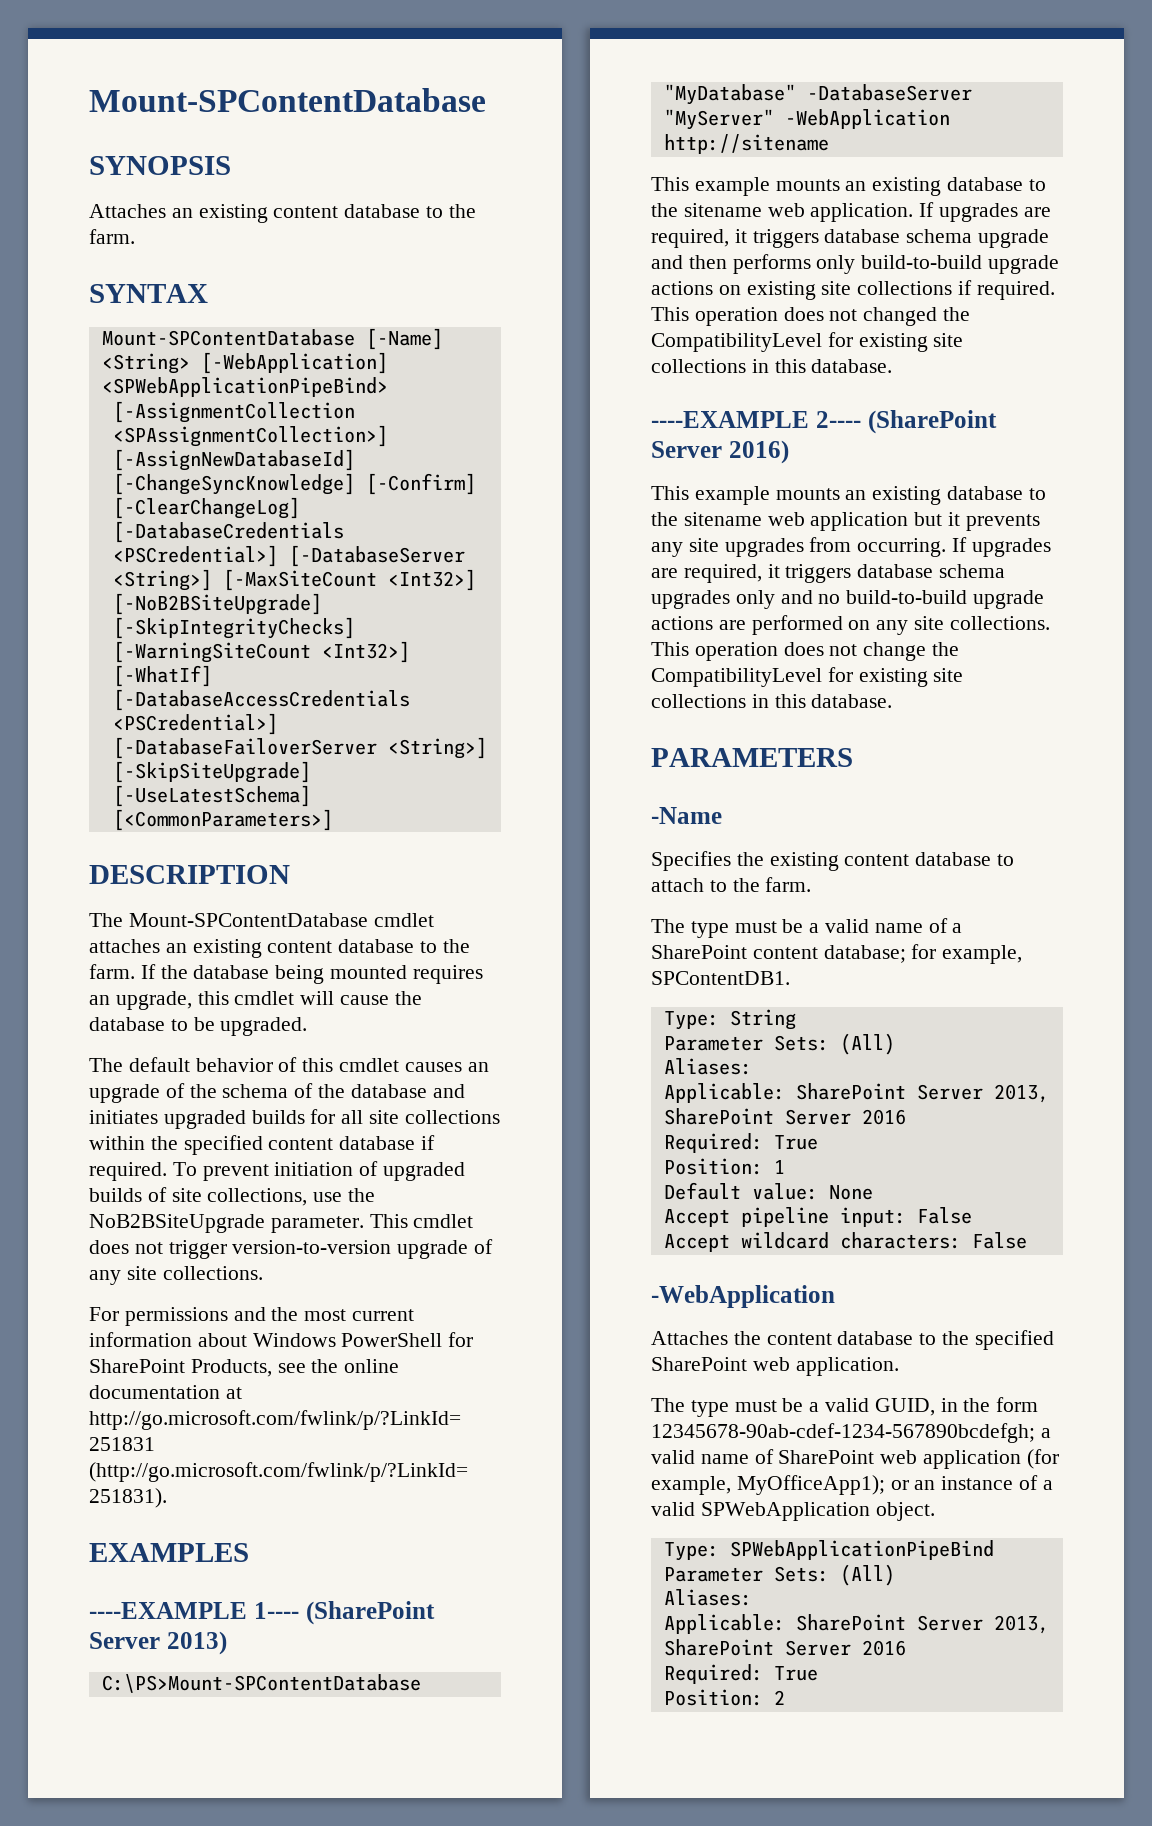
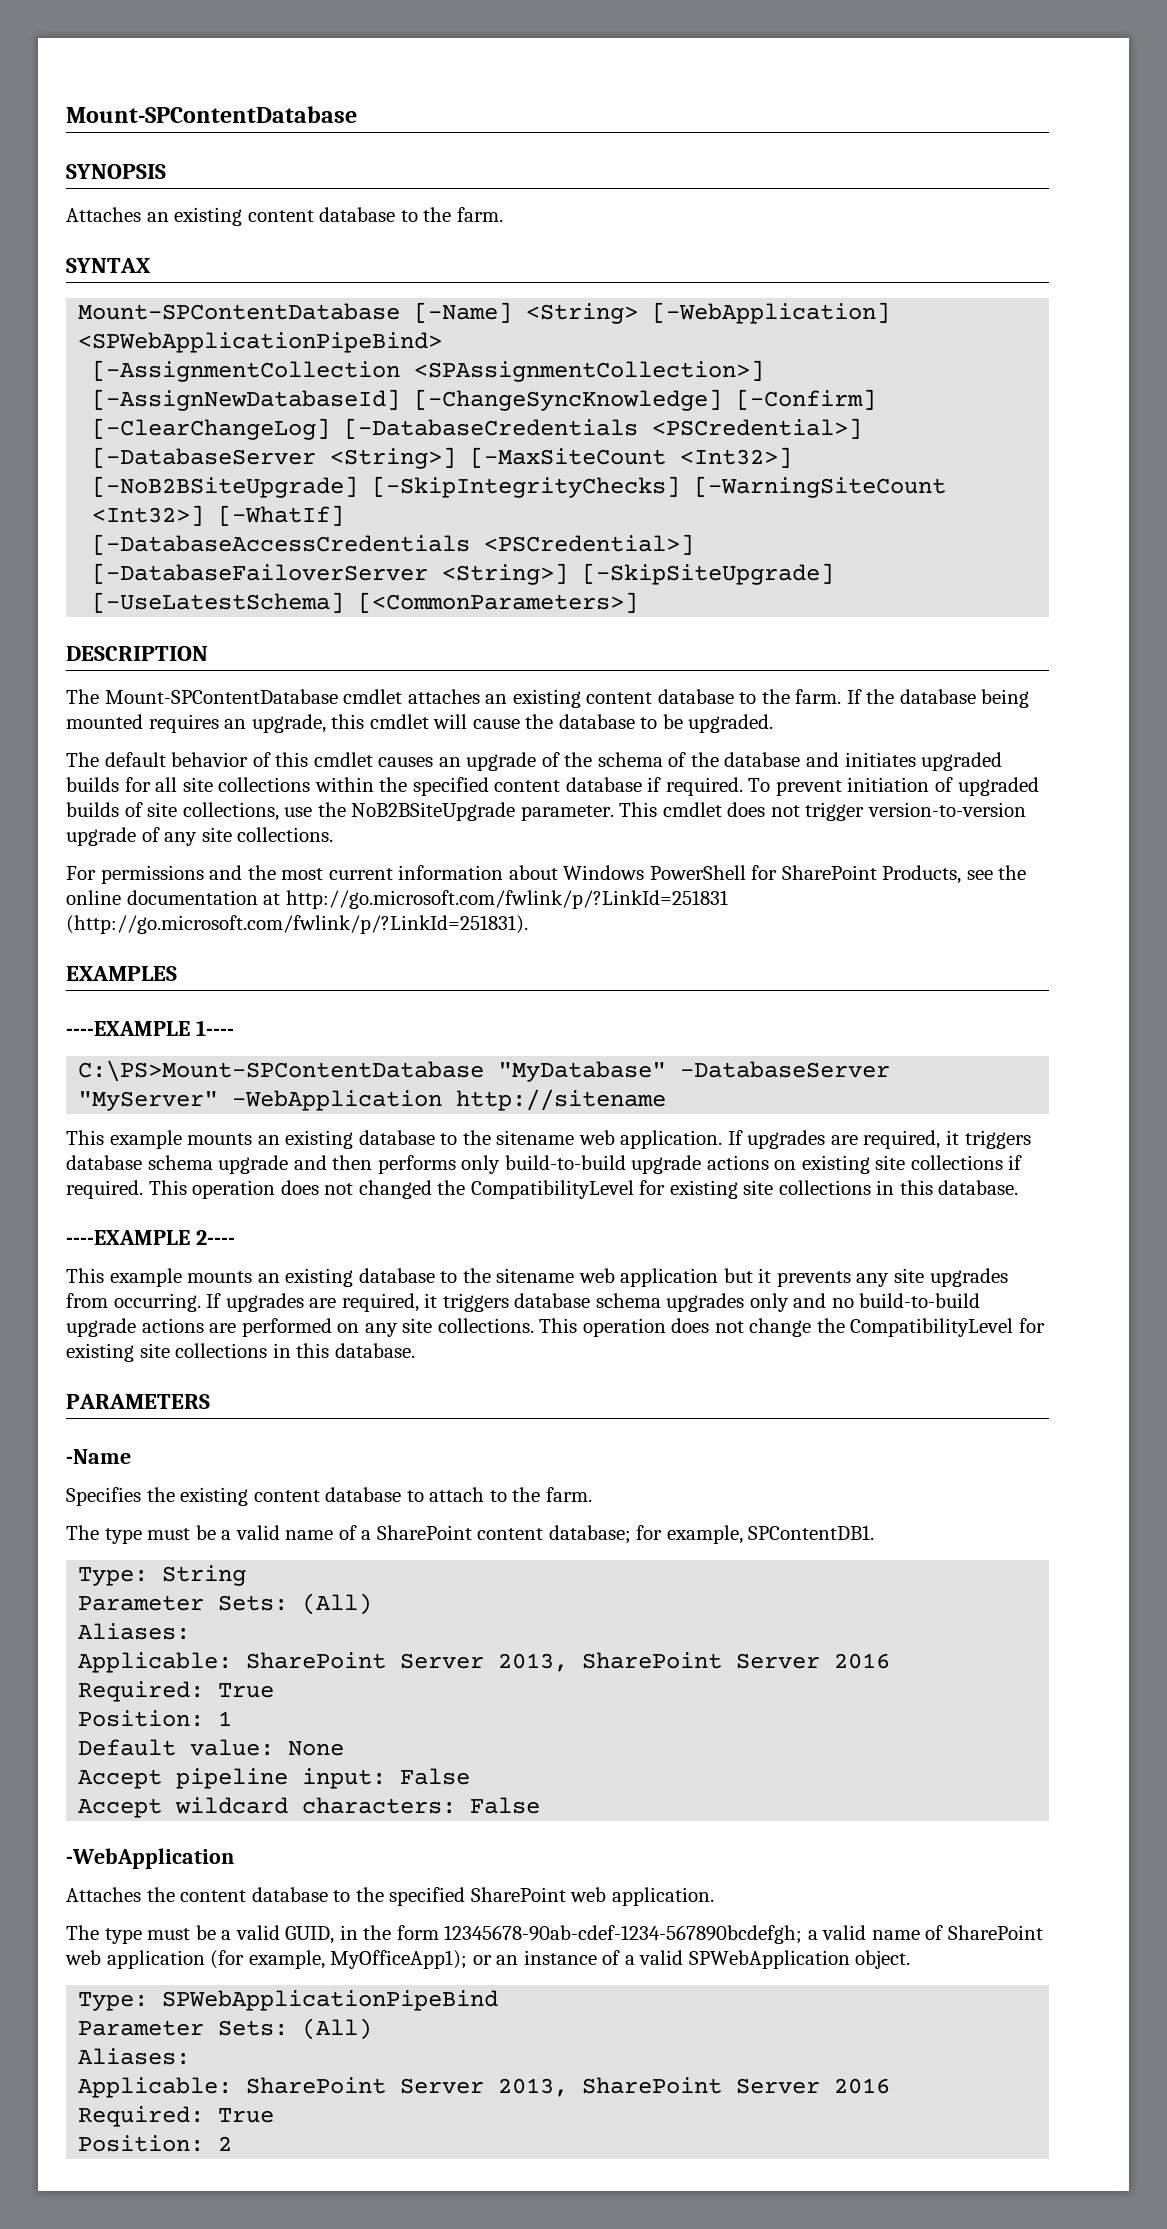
- ----EXAMPLE 1---- (SharePoint Server 2013)
+ ----EXAMPLE 1----
- ----EXAMPLE 2---- (SharePoint Server 2016)
+ ----EXAMPLE 2----

